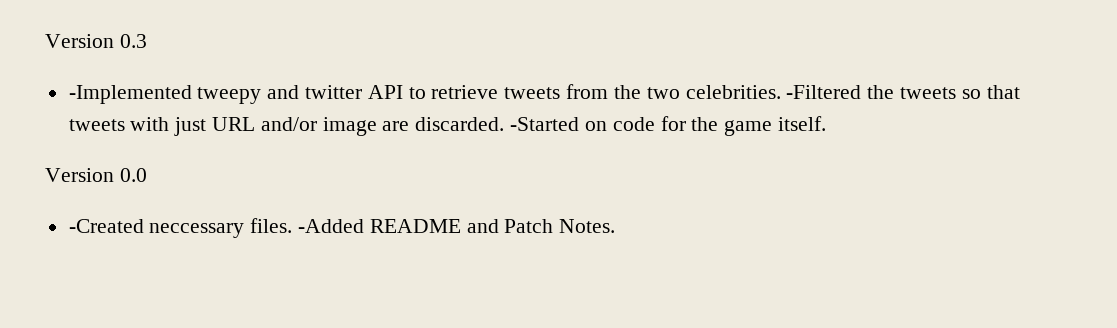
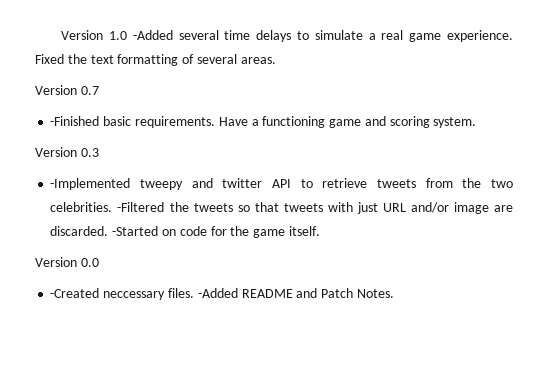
+ Version 1.0 -Added several time delays to simulate a real game experience. Fixed the text formatting of several areas.
+ Version 0.7
+ -Finished basic requirements. Have a functioning game and scoring system.

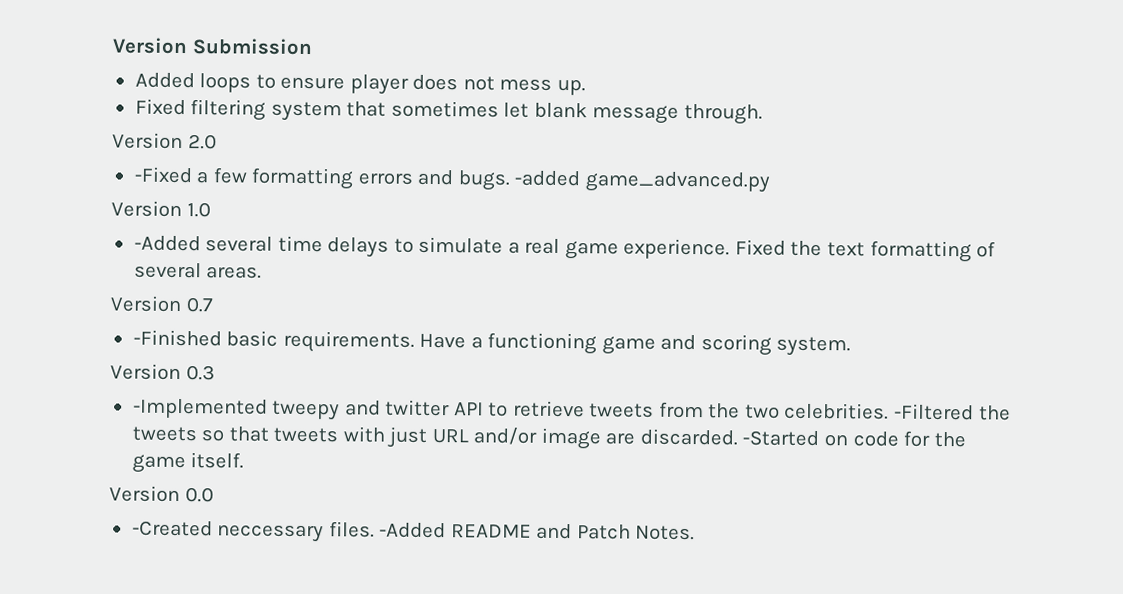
- Version 1.0 -Added several time delays to simulate a real game experience.
+ Version Submission
+ Added loops to ensure player does not mess up.
+ Fixed filtering system that sometimes let blank message through.
+ Version 2.0
+ -Fixed a few formatting errors and bugs. -added game_advanced.py
+ Version 1.0
+ -Added several time delays to simulate a real game experience.

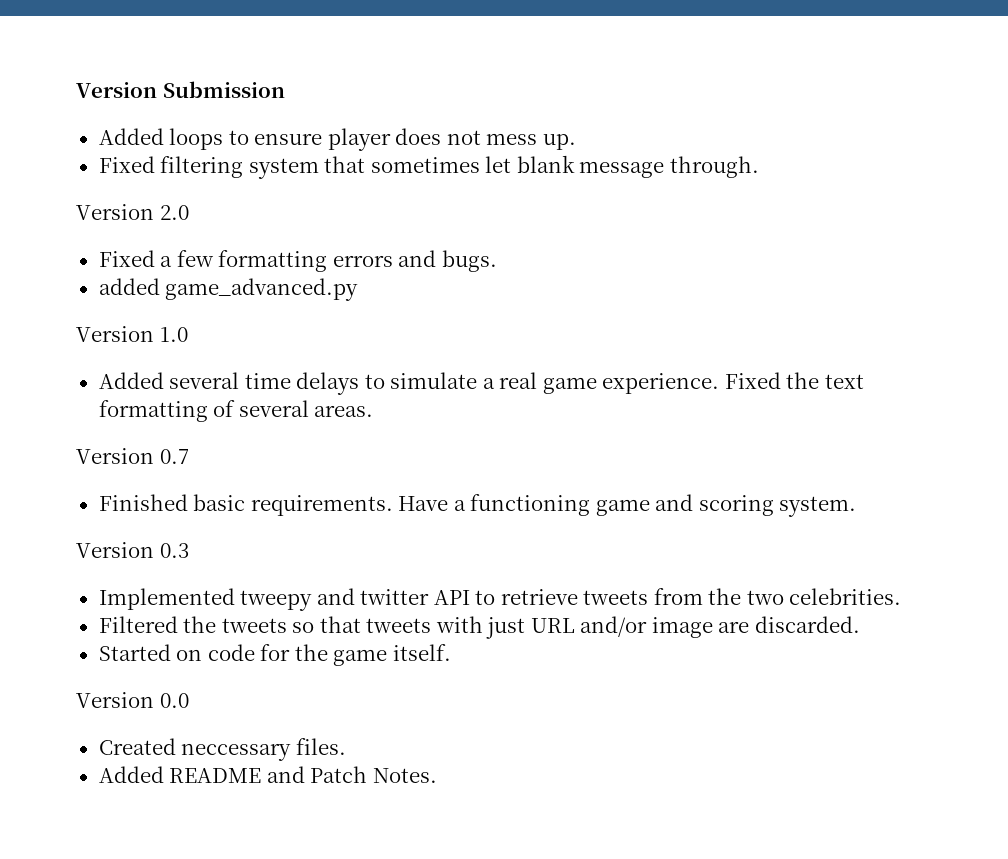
- -Fixed a few formatting errors and bugs. -added game_advanced.py
+ Fixed a few formatting errors and bugs.
+ added game_advanced.py
- -Added several time delays to simulate a real game experience.
+ Added several time delays to simulate a real game experience.
- -Finished basic requirements.
+ Finished basic requirements.
- -Implemented tweepy and twitter API to retrieve tweets from the two celebrities. -Filtered the tweets so that tweets with just URL and/or image are discarded. -Started on code for the game itself.
+ Implemented tweepy and twitter API to retrieve tweets from the two celebrities.
+ Filtered the tweets so that tweets with just URL and/or image are discarded.
+ Started on code for the game itself.
- -Created neccessary files. -Added README and Patch Notes.
+ Created neccessary files.
+ Added README and Patch Notes.

